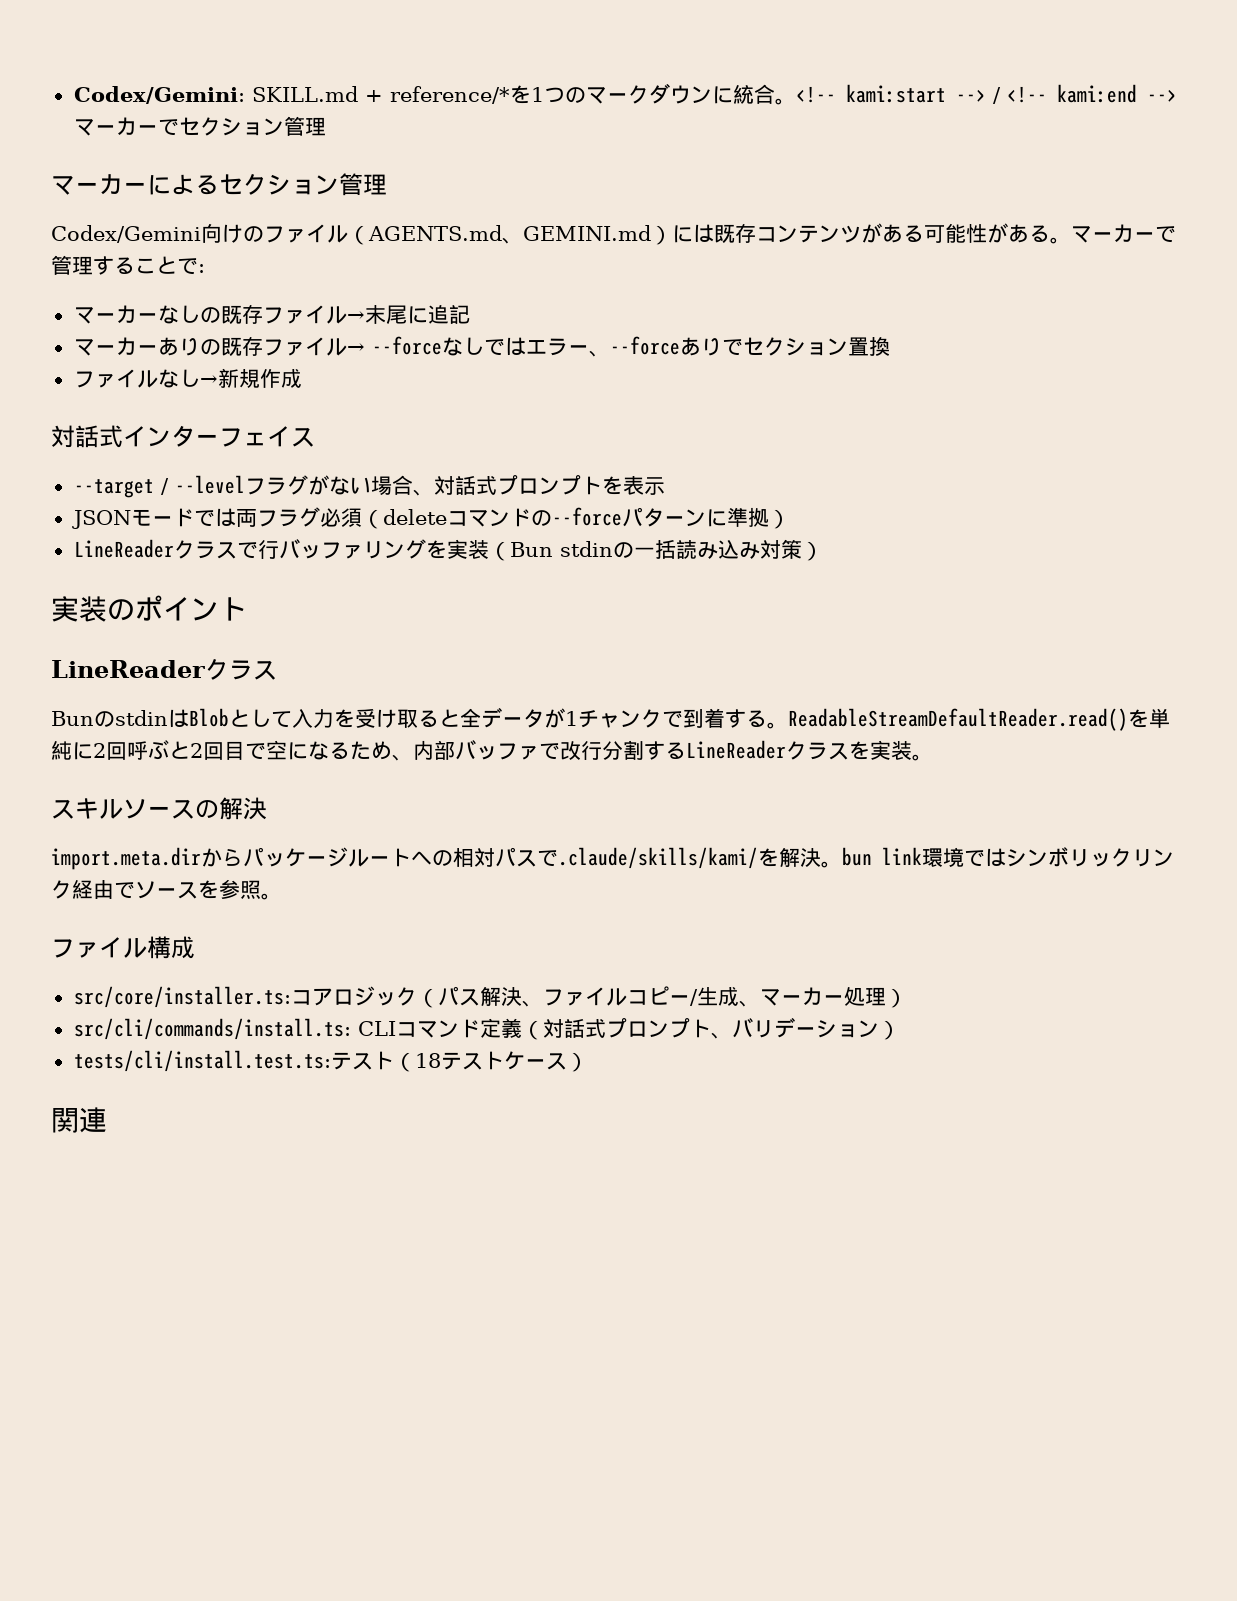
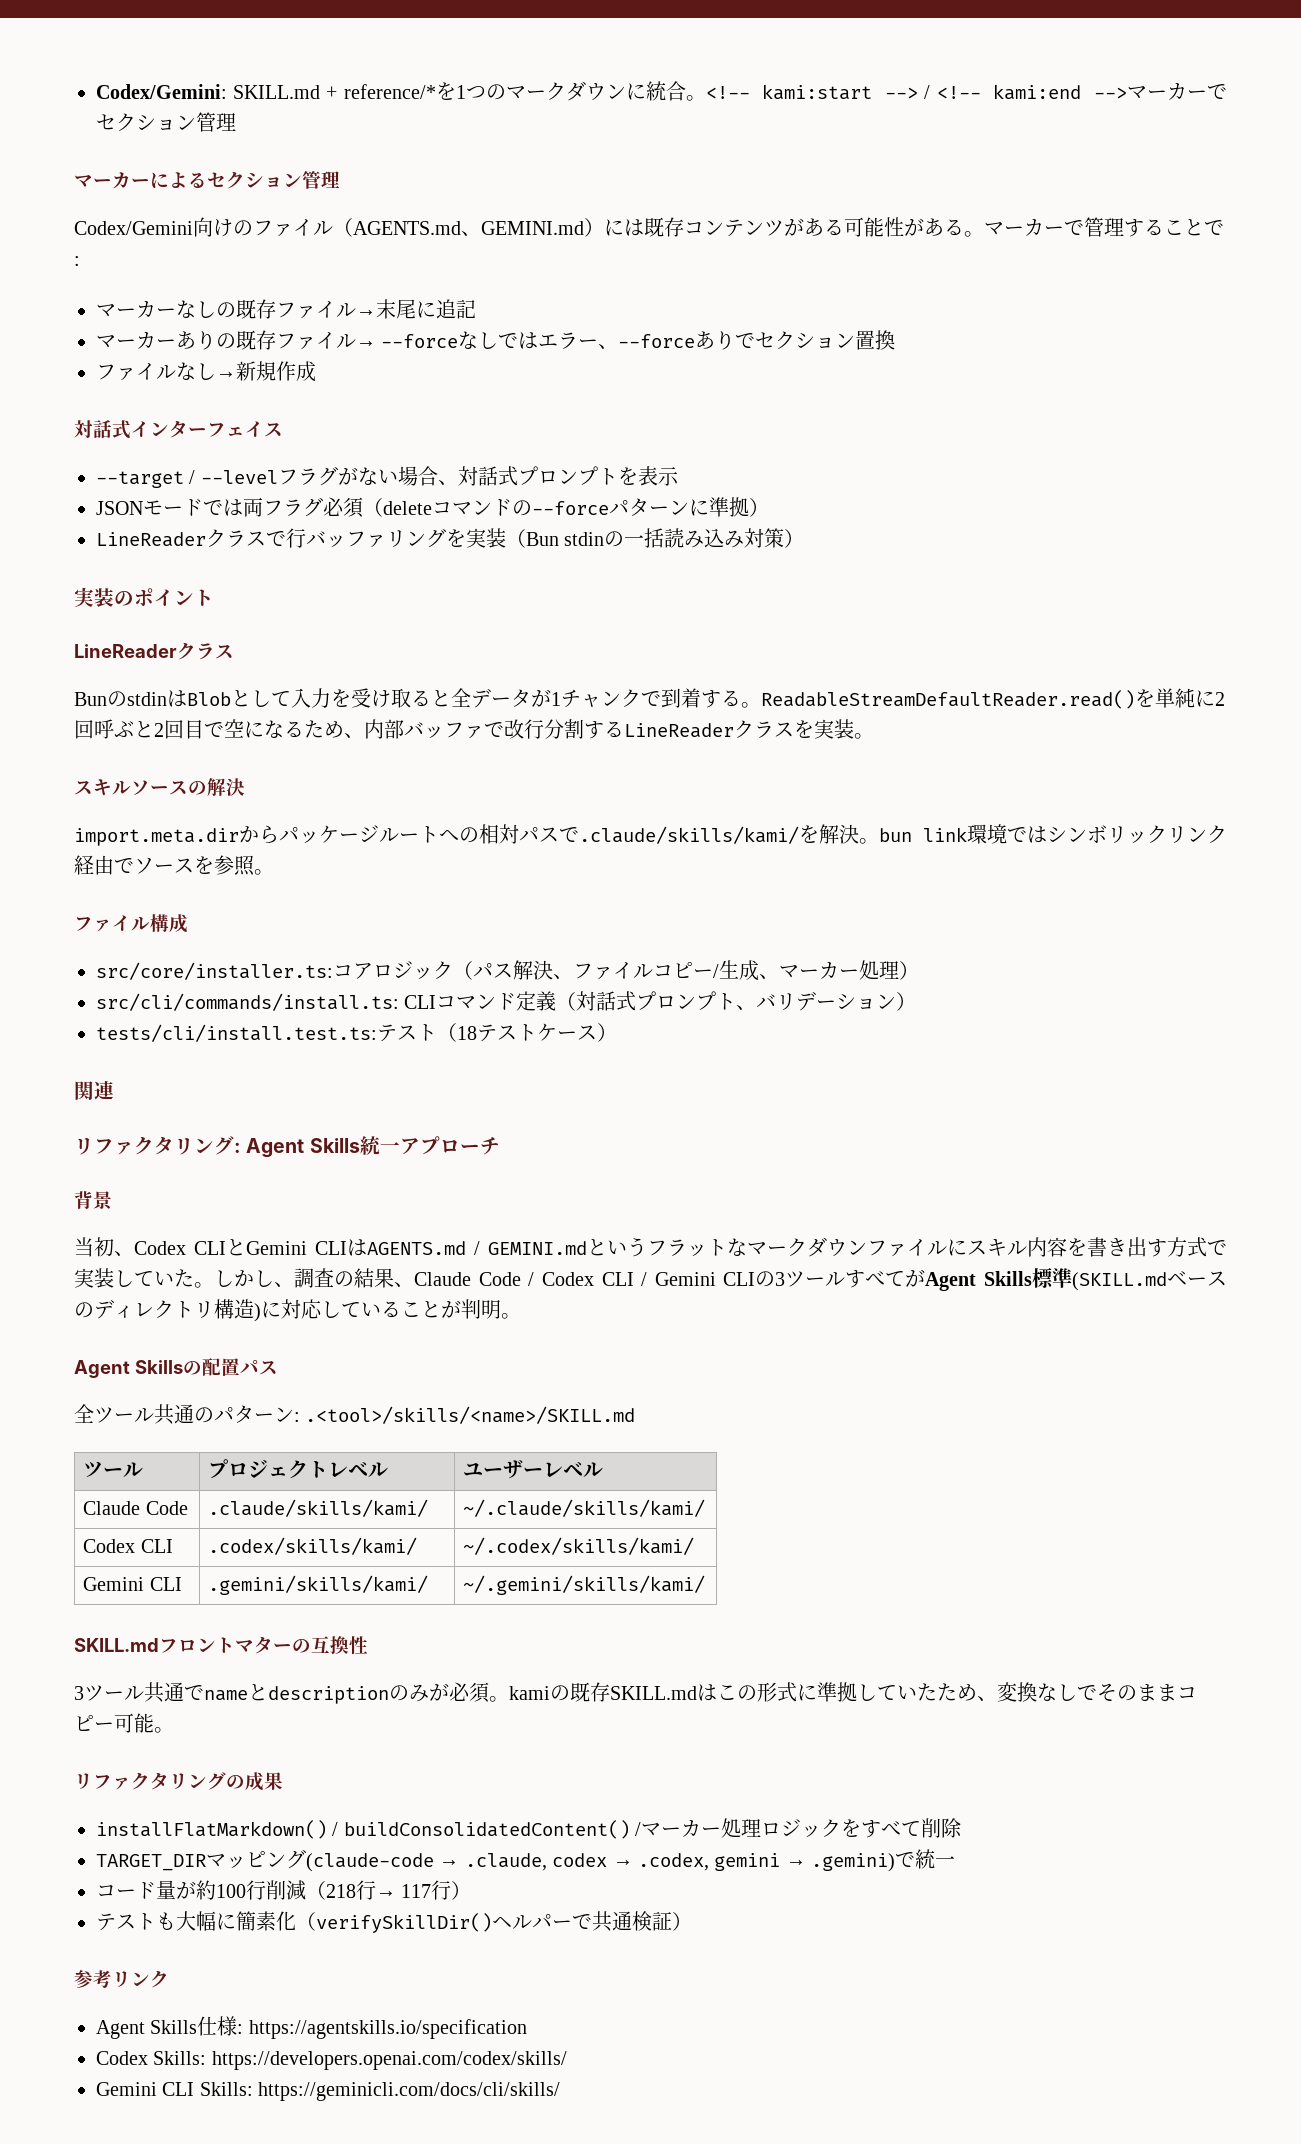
+ リファクタリング: Agent Skills統一アプローチ
+ 背景
+ 当初、Codex CLIとGemini CLIはAGENTS.md / GEMINI.mdというフラットなマークダウンファイルにスキル内容を書き出す方式で実装していた。しかし、調査の結果、Claude Code / Codex CLI / Gemini CLIの3ツールすべてがAgent Skills標準(SKILL.mdベースのディレクトリ構造)に対応していることが判明。
+ Agent Skillsの配置パス
+ 全ツール共通のパターン: .<tool>/skills/<name>/SKILL.md
+ ツール | プロジェクトレベル | ユーザーレベル
+ Claude Code | .claude/skills/kami/ | ~/.claude/skills/kami/
+ Codex CLI | .codex/skills/kami/ | ~/.codex/skills/kami/
+ Gemini CLI | .gemini/skills/kami/ | ~/.gemini/skills/kami/
+ SKILL.mdフロントマターの互換性
+ 3ツール共通でnameとdescriptionのみが必須。kamiの既存SKILL.mdはこの形式に準拠していたため、変換なしでそのままコピー可能。
+ リファクタリングの成果
+ installFlatMarkdown() / buildConsolidatedContent() /マーカー処理ロジックをすべて削除
+ TARGET_DIRマッピング(claude-code → .claude, codex → .codex, gemini → .gemini)で統一
+ コード量が約100行削減（218行→ 117行）
+ テストも大幅に簡素化（verifySkillDir()ヘルパーで共通検証）
+ 参考リンク
+ Agent Skills仕様: https://agentskills.io/specification
+ Codex Skills: https://developers.openai.com/codex/skills/
+ Gemini CLI Skills: https://geminicli.com/docs/cli/skills/

